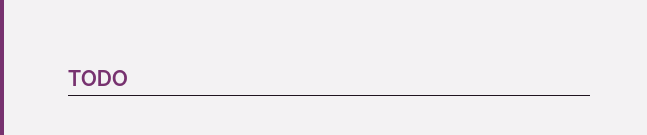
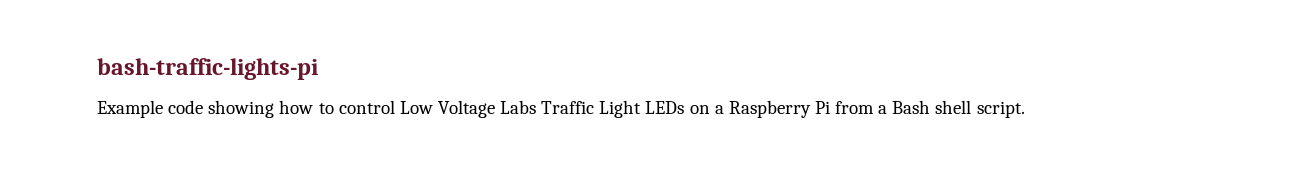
- TODO
+ bash-traffic-lights-pi
+ Example code showing how to control Low Voltage Labs Traffic Light LEDs on a Raspberry Pi from a Bash shell script.

